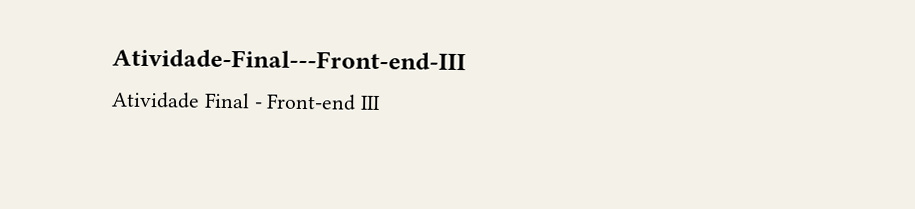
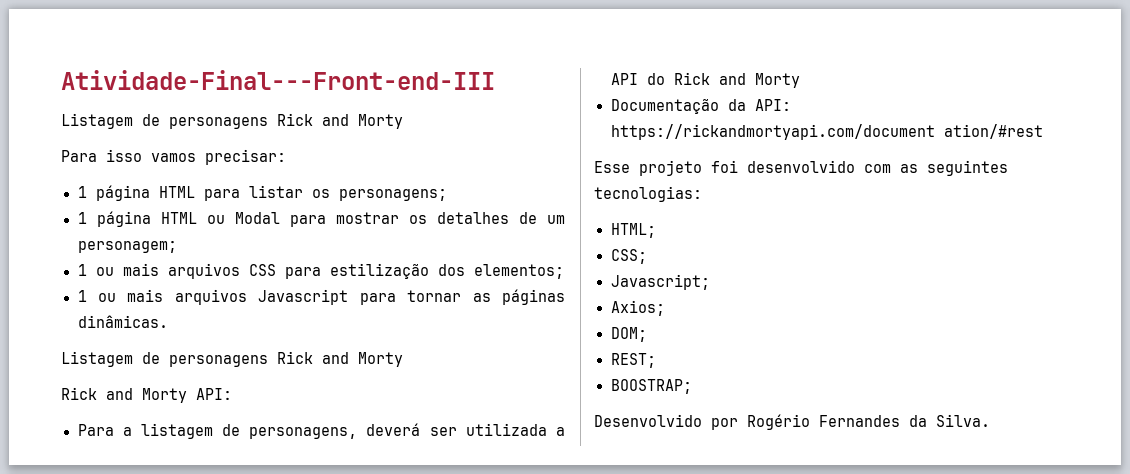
  Atividade-Final---Front-end-III
- Atividade Final - Front-end III
+ Listagem de personagens Rick and Morty
+ Para isso vamos precisar:
+ 1 página HTML para listar os personagens;
+ 1 página HTML ou Modal para mostrar os detalhes de um personagem;
+ 1 ou mais arquivos CSS para estilização dos elementos;
+ 1 ou mais arquivos Javascript para tornar as páginas dinâmicas.
+ Listagem de personagens Rick and Morty
+ Rick and Morty API:
+ Para a listagem de personagens, deverá ser utilizada a API do Rick and Morty
+ Documentação da API: https://rickandmortyapi.com/document ation/#rest
+ Esse projeto foi desenvolvido com as seguintes tecnologias:
+ HTML;
+ CSS;
+ Javascript;
+ Axios;
+ DOM;
+ REST;
+ BOOSTRAP;
+ Desenvolvido por Rogério Fernandes da Silva.

